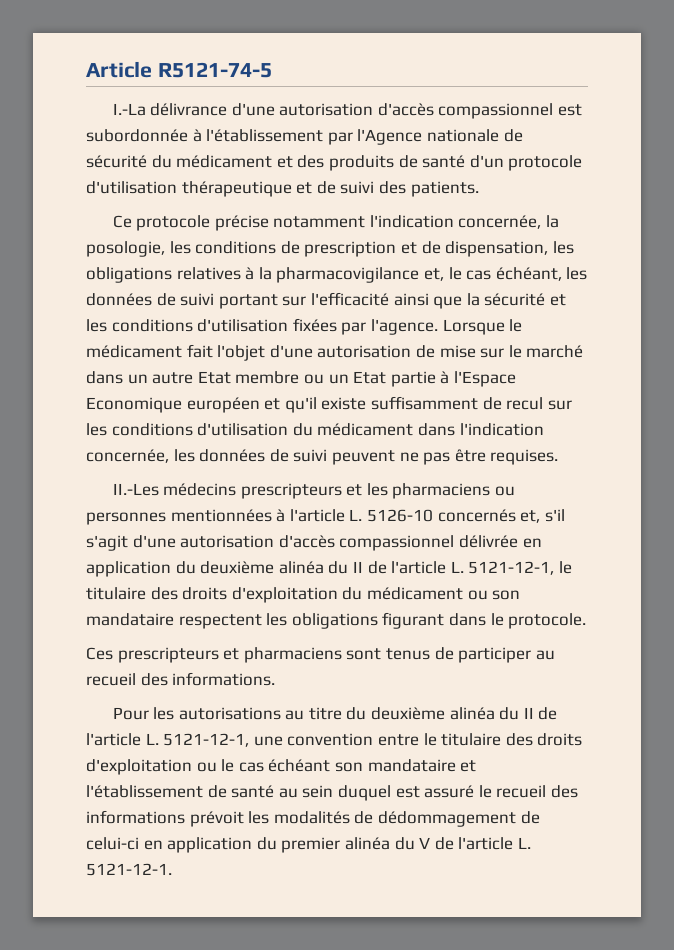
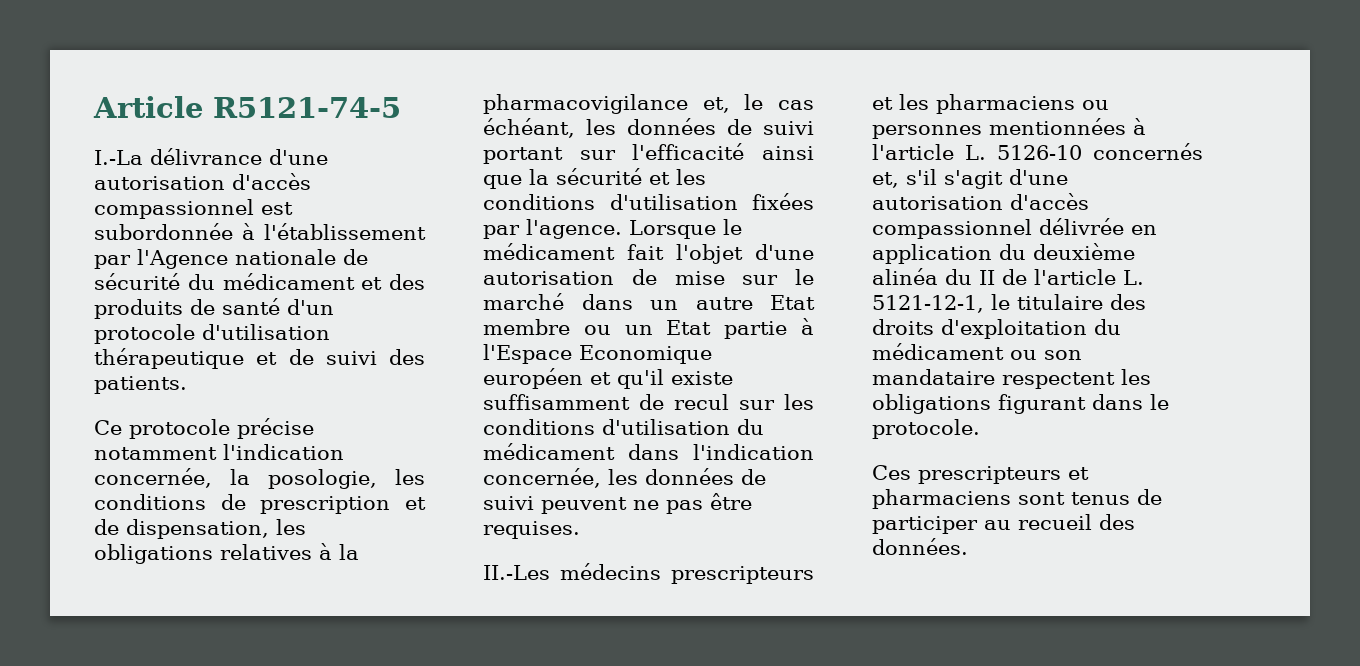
- Ces prescripteurs et pharmaciens sont tenus de participer au recueil des informations.
- Pour les autorisations au titre du deuxième alinéa du II de l'article L. 5121-12-1, une convention entre le titulaire des droits d'exploitation ou le cas échéant son mandataire et l'établissement de santé au sein duquel est assuré le recueil des informations prévoit les modalités de dédommagement de celui-ci en application du premier alinéa du V de l'article L. 5121-12-1.
+ Ces prescripteurs et pharmaciens sont tenus de participer au recueil des données.

